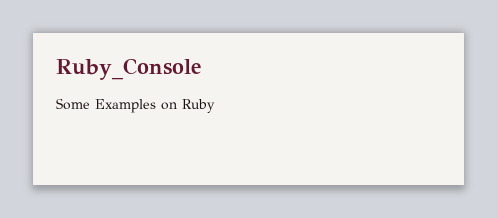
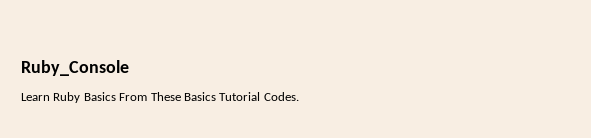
- Some Examples on Ruby
+ Learn Ruby Basics From These Basics Tutorial Codes.

